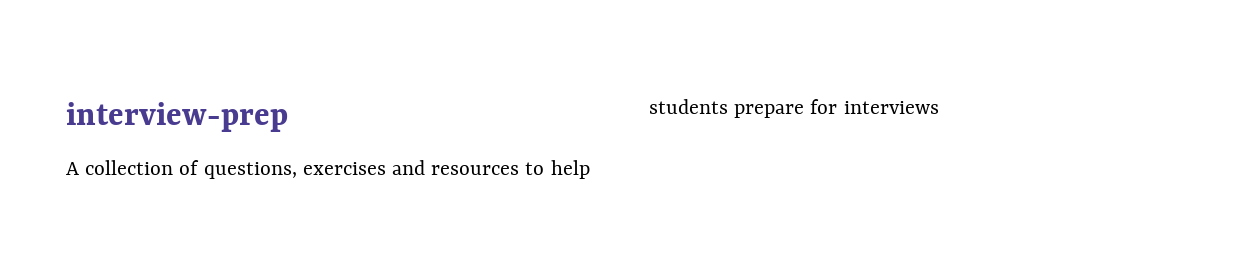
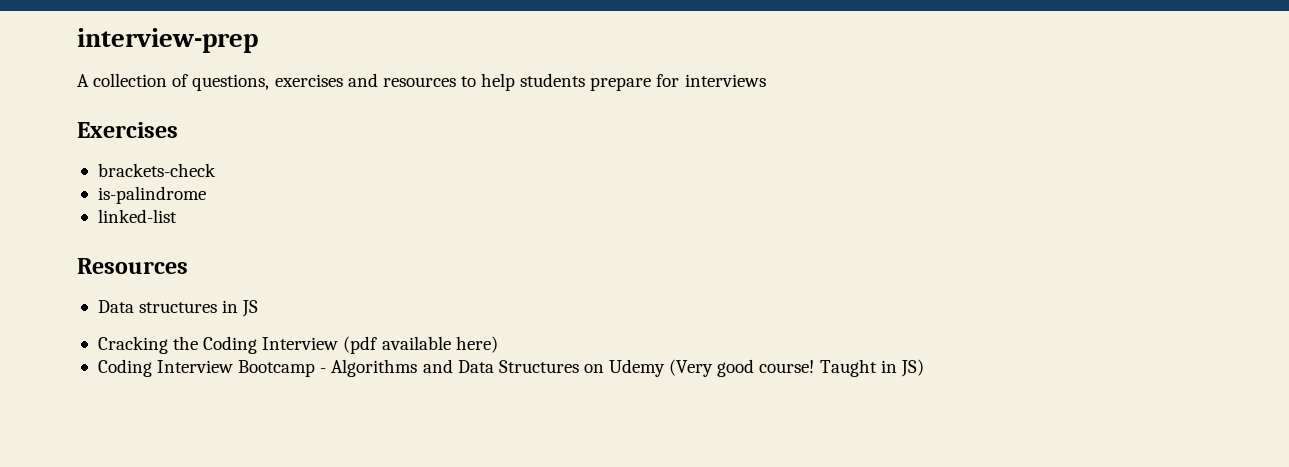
+ Exercises
+ brackets-check
+ is-palindrome
+ linked-list
+ Resources
+ Data structures in JS
+ Cracking the Coding Interview (pdf available here)
+ Coding Interview Bootcamp - Algorithms and Data Structures on Udemy (Very good course! Taught in JS)

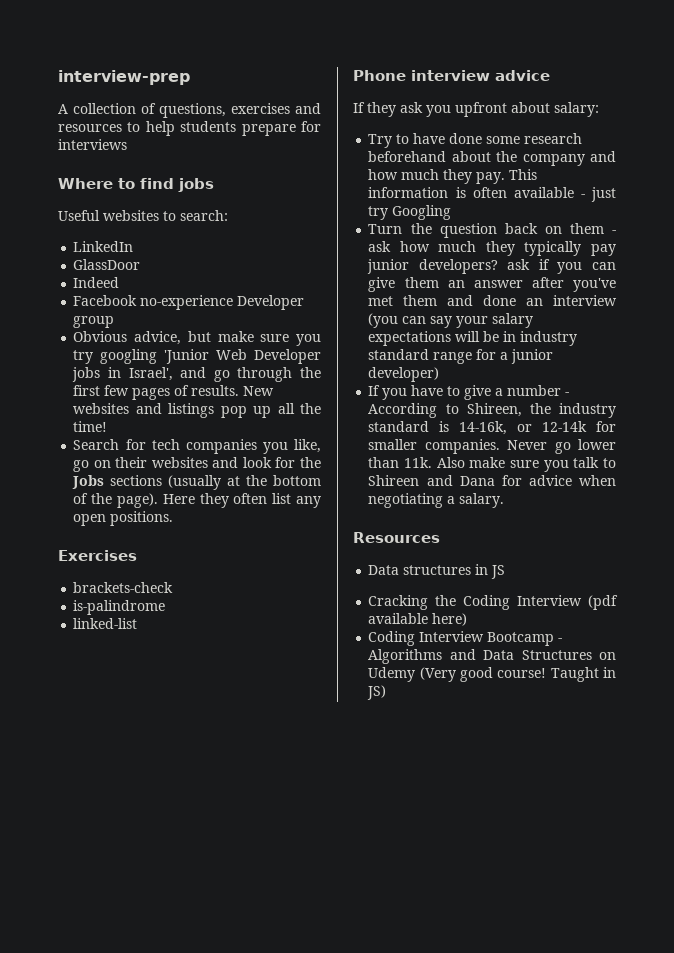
+ Where to find jobs
+ Useful websites to search:
+ LinkedIn
+ GlassDoor
+ Indeed
+ Facebook no-experience Developer group
+ Obvious advice, but make sure you try googling 'Junior Web Developer jobs in Israel', and go through the first few pages of results. New websites and listings pop up all the time!
+ Search for tech companies you like, go on their websites and look for the Jobs sections (usually at the bottom of the page). Here they often list any open positions.
  Exercises
  brackets-check
  is-palindrome
  linked-list
+ Phone interview advice
+ If they ask you upfront about salary:
+ Try to have done some research beforehand about the company and how much they pay. This information is often available - just try Googling
+ Turn the question back on them - ask how much they typically pay junior developers? ask if you can give them an answer after you've met them and done an interview (you can say your salary expectations will be in industry standard range for a junior developer)
+ If you have to give a number - According to Shireen, the industry standard is 14-16k, or 12-14k for smaller companies. Never go lower than 11k. Also make sure you talk to Shireen and Dana for advice when negotiating a salary.

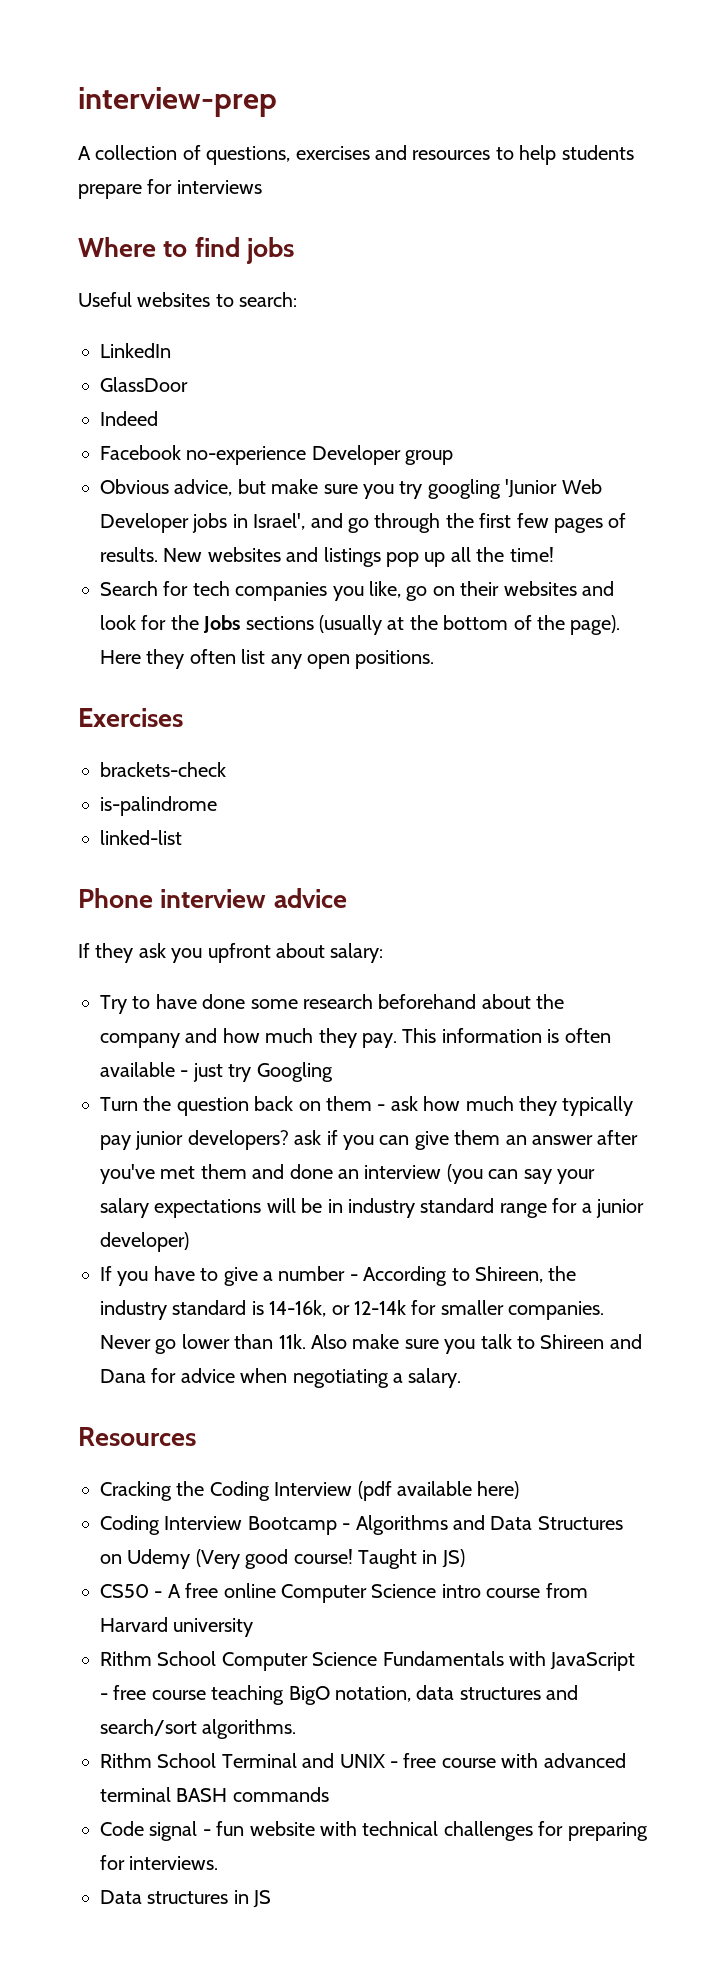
- Data structures in JS
+ CS50 - A free online Computer Science intro course from Harvard university
+ Rithm School Computer Science Fundamentals with JavaScript - free course teaching BigO notation, data structures and search/sort algorithms.
+ Rithm School Terminal and UNIX - free course with advanced terminal BASH commands
+ Code signal - fun website with technical challenges for preparing for interviews.
+ Data structures in JS

